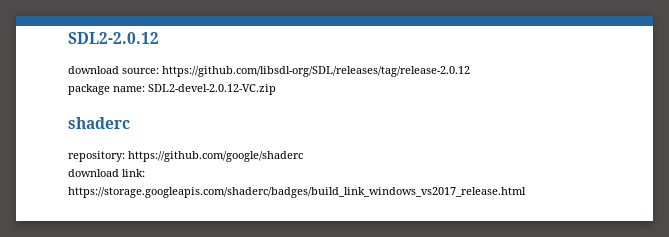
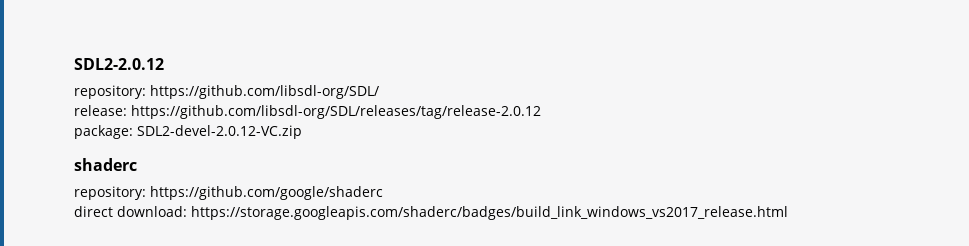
- download source: https://github.com/libsdl-org/SDL/releases/tag/release-2.0.12
+ repository: https://github.com/libsdl-org/SDL/
+ release: https://github.com/libsdl-org/SDL/releases/tag/release-2.0.12
- package name: SDL2-devel-2.0.12-VC.zip
+ package: SDL2-devel-2.0.12-VC.zip
- download link: https://storage.googleapis.com/shaderc/badges/build_link_windows_vs2017_release.html
+ direct download: https://storage.googleapis.com/shaderc/badges/build_link_windows_vs2017_release.html

